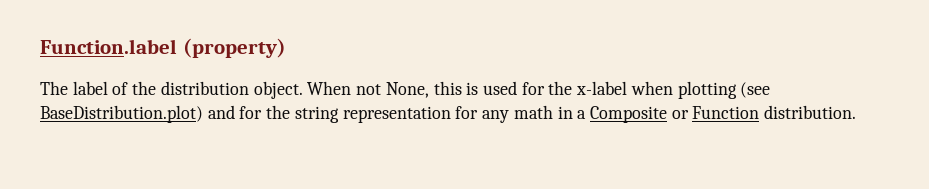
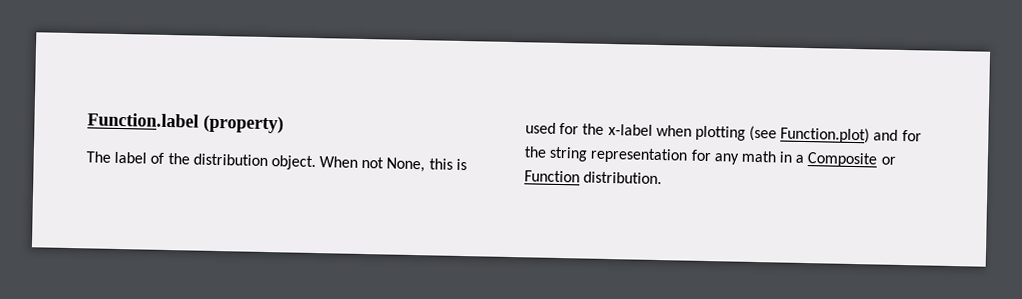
- When not None, this is used for the x-label when plotting (see BaseDistribution.plot) and for the string representation for any math in a Composite or Function distribution.
+ When not None, this is used for the x-label when plotting (see Function.plot) and for the string representation for any math in a Composite or Function distribution.

